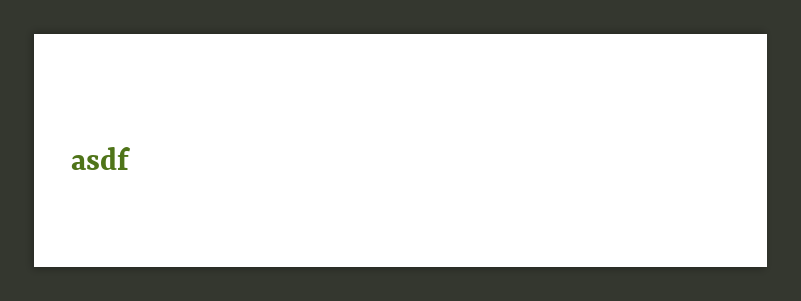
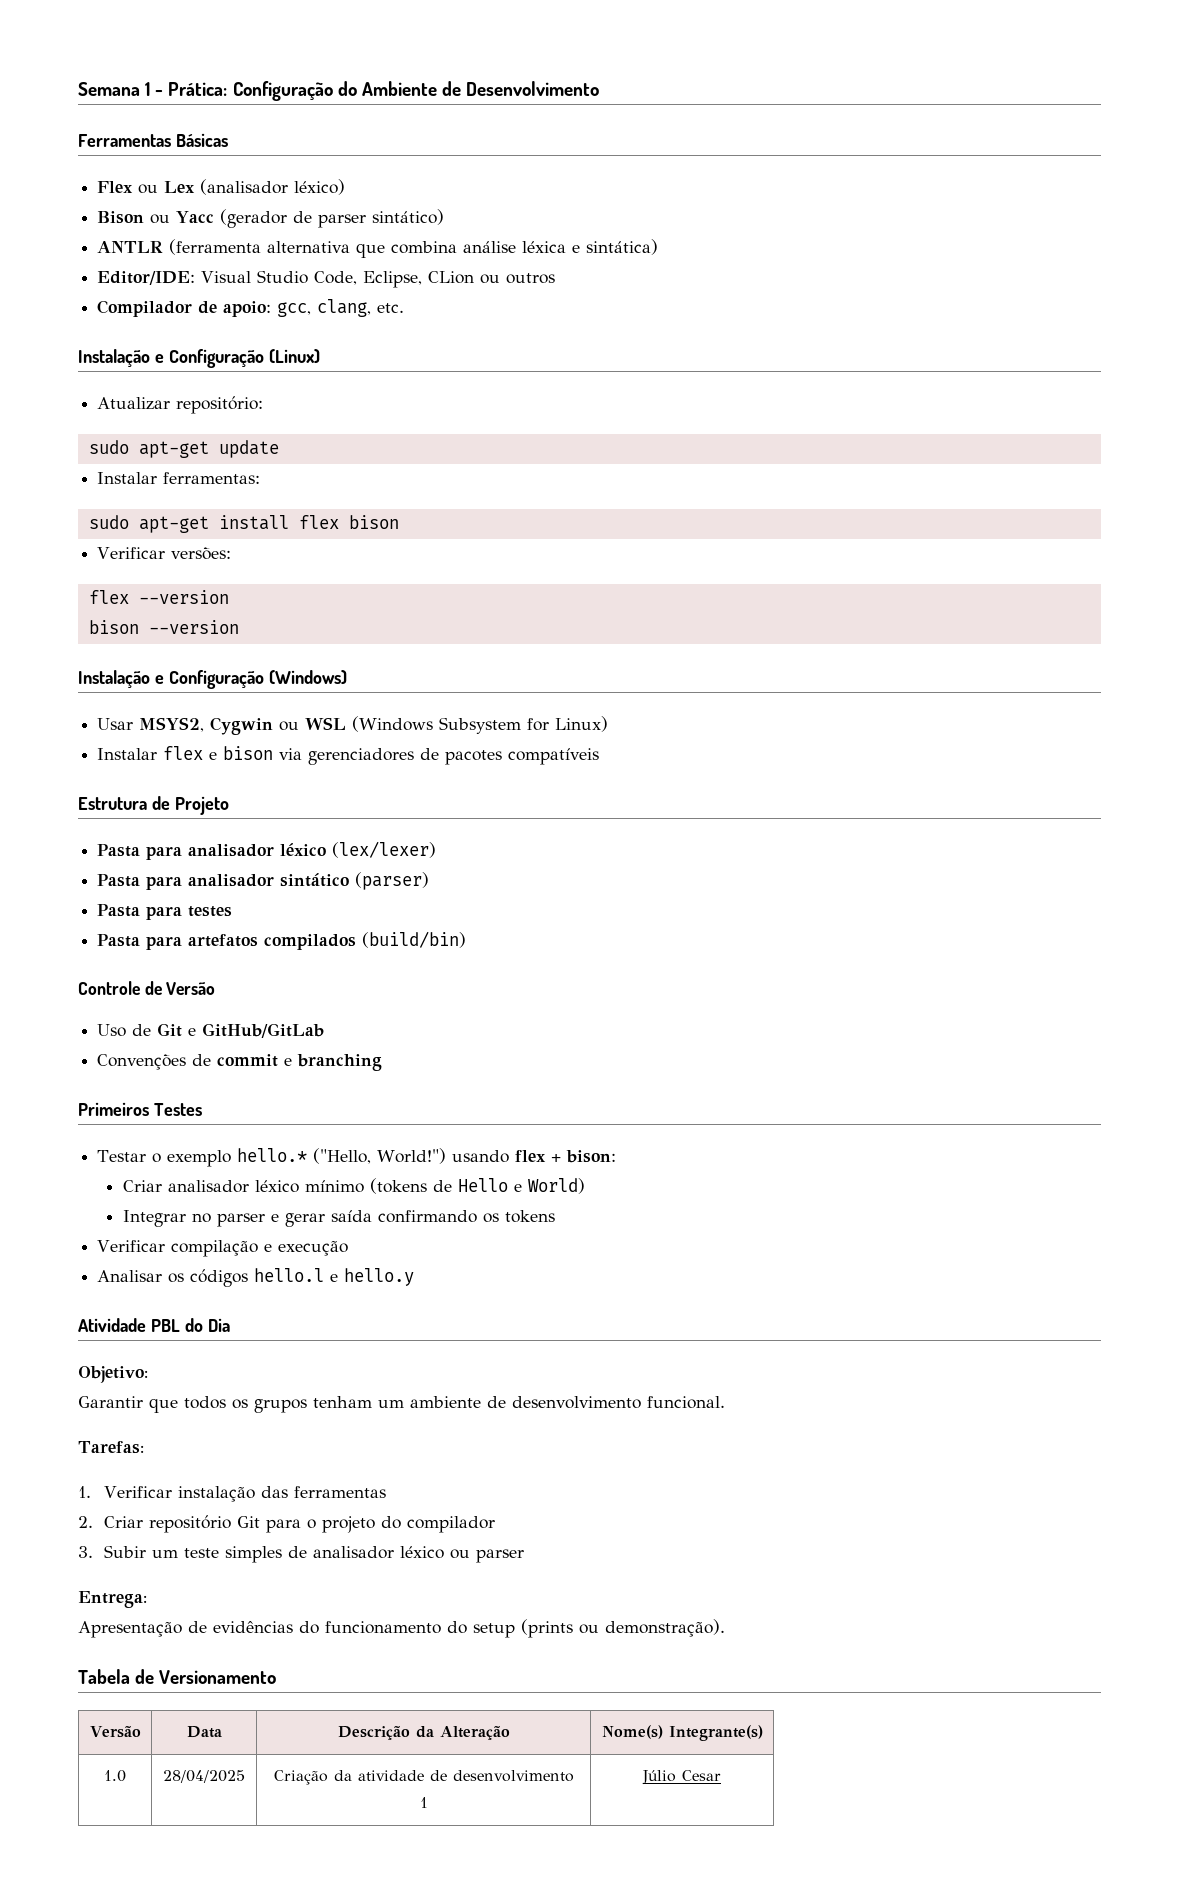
- asdf
+ Semana 1 - Prática: Configuração do Ambiente de Desenvolvimento
+ Ferramentas Básicas
+ Flex ou Lex (analisador léxico)
+ Bison ou Yacc (gerador de parser sintático)
+ ANTLR (ferramenta alternativa que combina análise léxica e sintática)
+ Editor/IDE: Visual Studio Code, Eclipse, CLion ou outros
+ Compilador de apoio: gcc, clang, etc.
+ Instalação e Configuração (Linux)
+ Atualizar repositório:
+ sudo apt-get update
+ Instalar ferramentas:
+ sudo apt-get install flex bison
+ Verificar versões:
+ flex --version
+ bison --version
+ Instalação e Configuração (Windows)
+ Usar MSYS2, Cygwin ou WSL (Windows Subsystem for Linux)
+ Instalar flex e bison via gerenciadores de pacotes compatíveis
+ Estrutura de Projeto
+ Pasta para analisador léxico (lex/lexer)
+ Pasta para analisador sintático (parser)
+ Pasta para testes
+ Pasta para artefatos compilados (build/bin)
+ Controle de Versão
+ Uso de Git e GitHub/GitLab
+ Convenções de commit e branching
+ Primeiros Testes
+ Testar o exemplo hello.* ("Hello, World!") usando flex + bison:
+ Criar analisador léxico mínimo (tokens de Hello e World)
+ Integrar no parser e gerar saída confirmando os tokens
+ Verificar compilação e execução
+ Analisar os códigos hello.l e hello.y
+ Atividade PBL do Dia
+ Objetivo:
+ Garantir que todos os grupos tenham um ambiente de desenvolvimento funcional.
+ Tarefas:
+ 1. Verificar instalação das ferramentas
+ 2. Criar repositório Git para o projeto do compilador
+ 3. Subir um teste simples de analisador léxico ou parser
+ Entrega:
+ Apresentação de evidências do funcionamento do setup (prints ou demonstração).
+ Tabela de Versionamento
+ Versão | Data | Descrição da Alteração | Nome(s) Integrante(s)
+ 1.0 | 28/04/2025 | Criação da atividade de desenvolvimento 1 | Júlio Cesar

